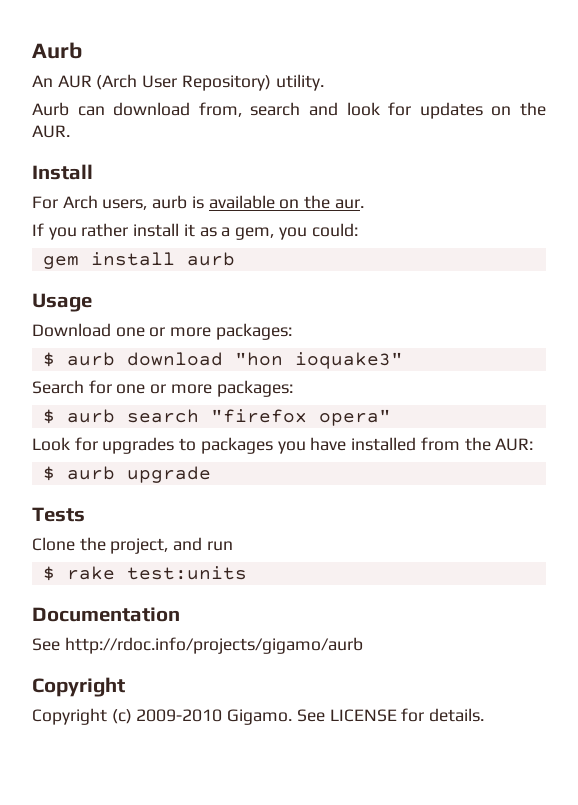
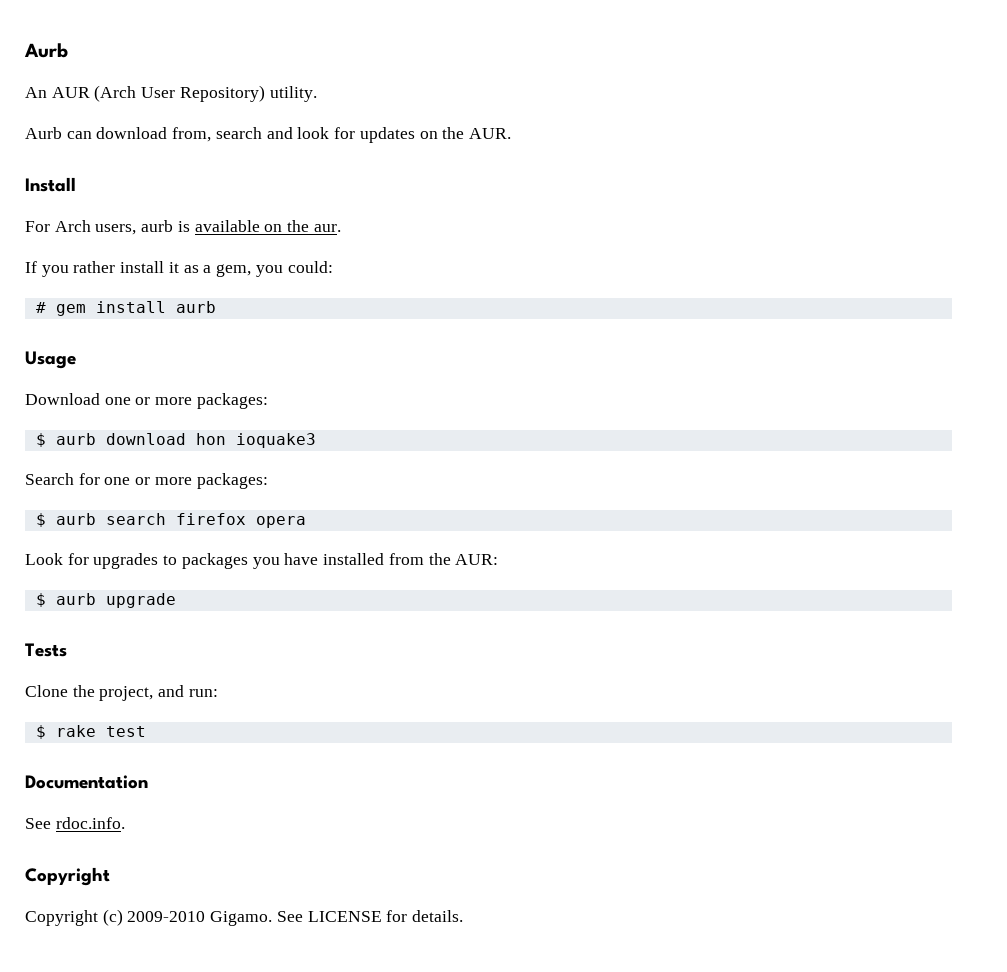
- gem install aurb
+ # gem install aurb
- $ aurb download "hon ioquake3"
+ $ aurb download hon ioquake3
- $ aurb search "firefox opera"
+ $ aurb search firefox opera
- Clone the project, and run
+ Clone the project, and run:
- $ rake test:units
+ $ rake test
- See http://rdoc.info/projects/gigamo/aurb
+ See rdoc.info.

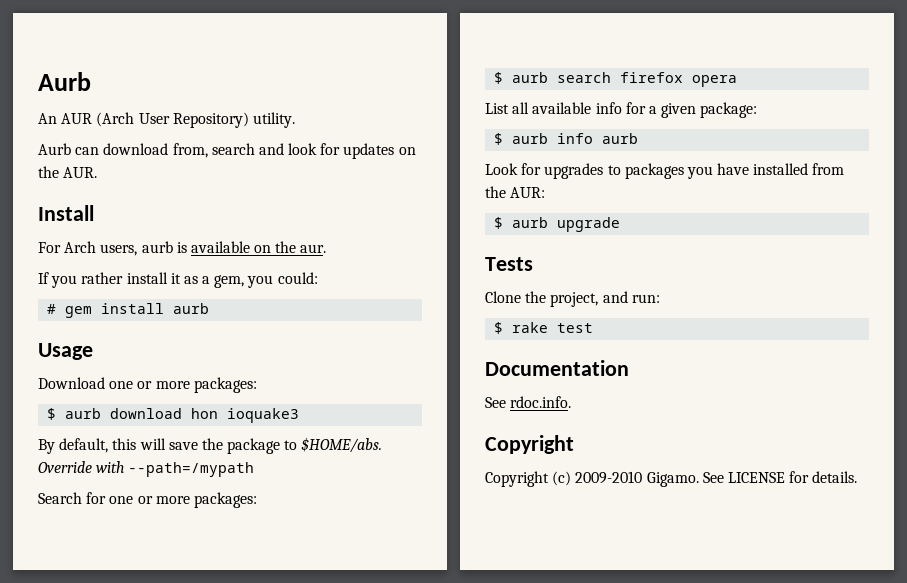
+ By default, this will save the package to $HOME/abs. Override with --path=/mypath
+ List all available info for a given package:
+ $ aurb info aurb

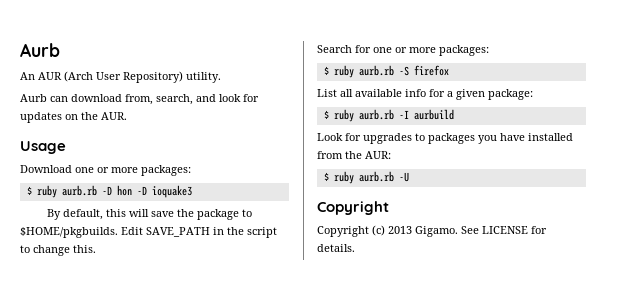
- Aurb can download from, search and look for updates on the AUR.
+ Aurb can download from, search, and look for updates on the AUR.
- Install
- For Arch users, aurb is available on the aur.
- If you rather install it as a gem, you could:
- # gem install aurb
- $ aurb download hon ioquake3
+ $ ruby aurb.rb -D hon -D ioquake3
- By default, this will save the package to $HOME/abs. Override with --path=/mypath
+ By default, this will save the package to $HOME/pkgbuilds. Edit SAVE_PATH in the script to change this.
- $ aurb search firefox opera
+ $ ruby aurb.rb -S firefox
- $ aurb info aurb
+ $ ruby aurb.rb -I aurbuild
- $ aurb upgrade
- Tests
- Clone the project, and run:
- $ rake test
- Documentation
- See rdoc.info.
+ $ ruby aurb.rb -U
- Copyright (c) 2009-2010 Gigamo.
+ Copyright (c) 2013 Gigamo.

